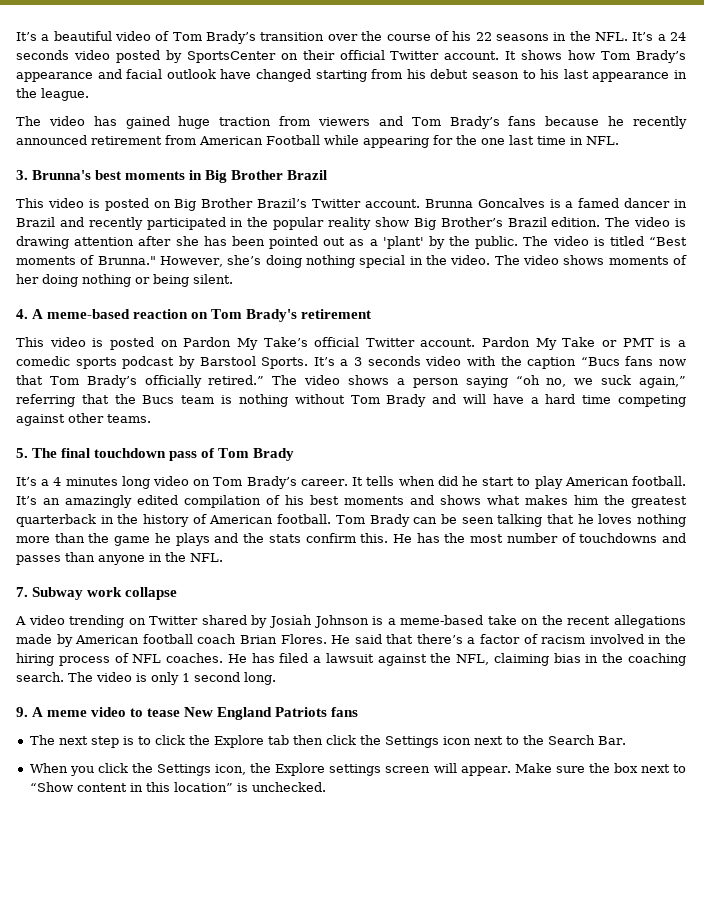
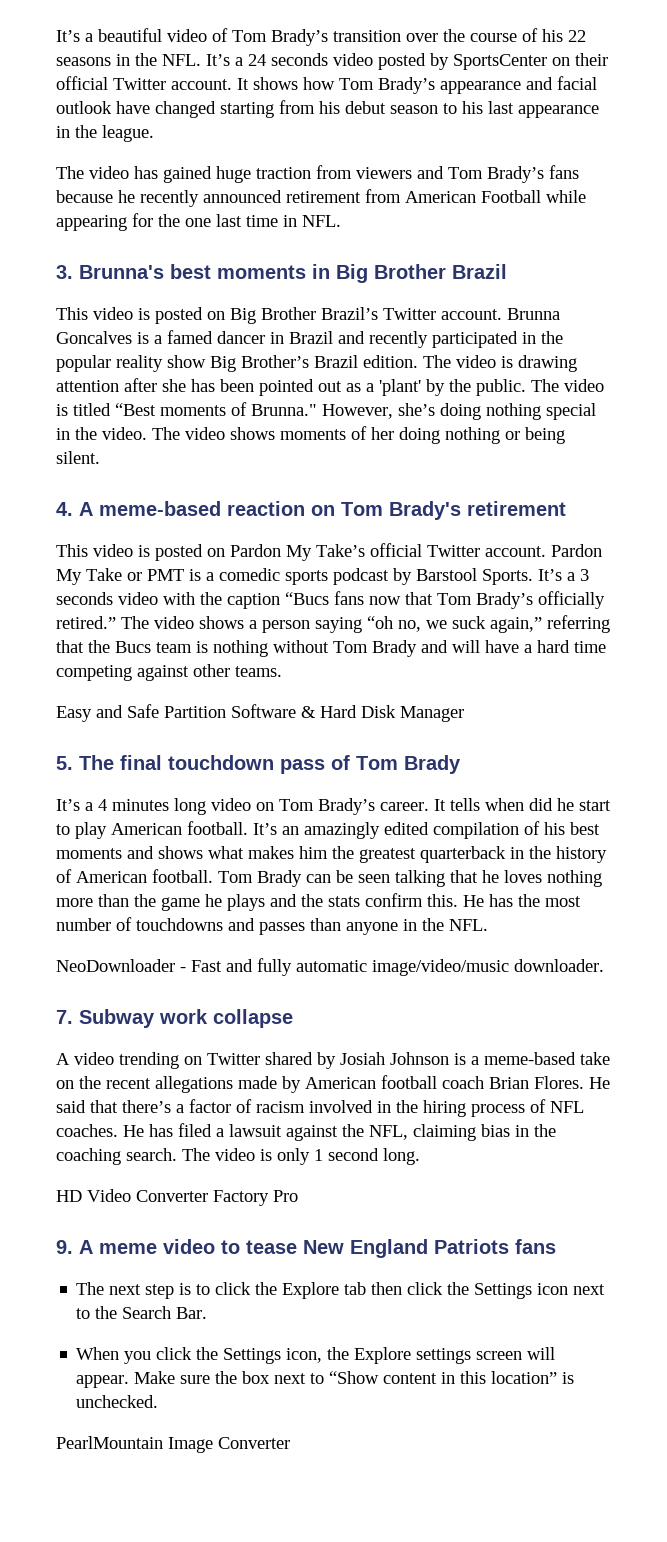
+ Easy and Safe Partition Software & Hard Disk Manager
+ NeoDownloader - Fast and fully automatic image/video/music downloader.
+ HD Video Converter Factory Pro
+ PearlMountain Image Converter

